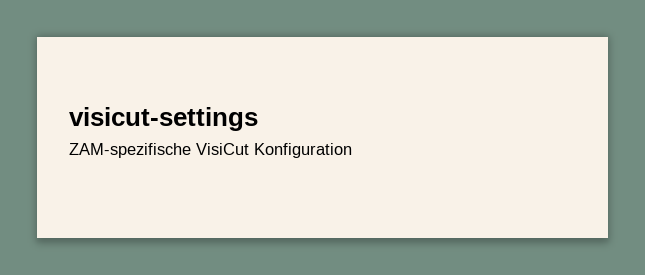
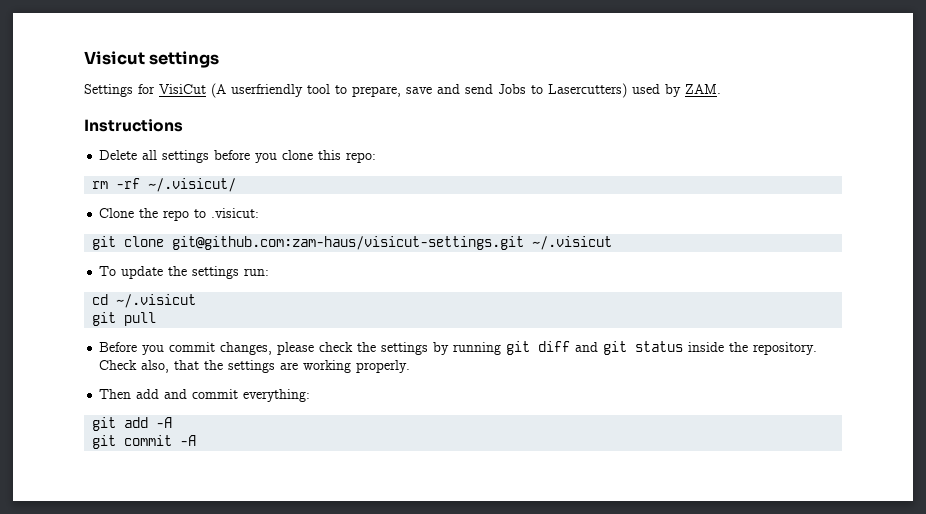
- visicut-settings
- ZAM-spezifische VisiCut Konfiguration
+ Visicut settings
+ Settings for VisiCut (A userfriendly tool to prepare, save and send Jobs to Lasercutters) used by ZAM.
+ Instructions
+ Delete all settings before you clone this repo:
+ rm -rf ~/.visicut/
+ Clone the repo to .visicut:
+ git clone git@github.com:zam-haus/visicut-settings.git ~/.visicut
+ To update the settings run:
+ cd ~/.visicut
+ git pull
+ Before you commit changes, please check the settings by running git diff and git status inside the repository. Check also, that the settings are working properly.
+ Then add and commit everything:
+ git add -A
+ git commit -A

